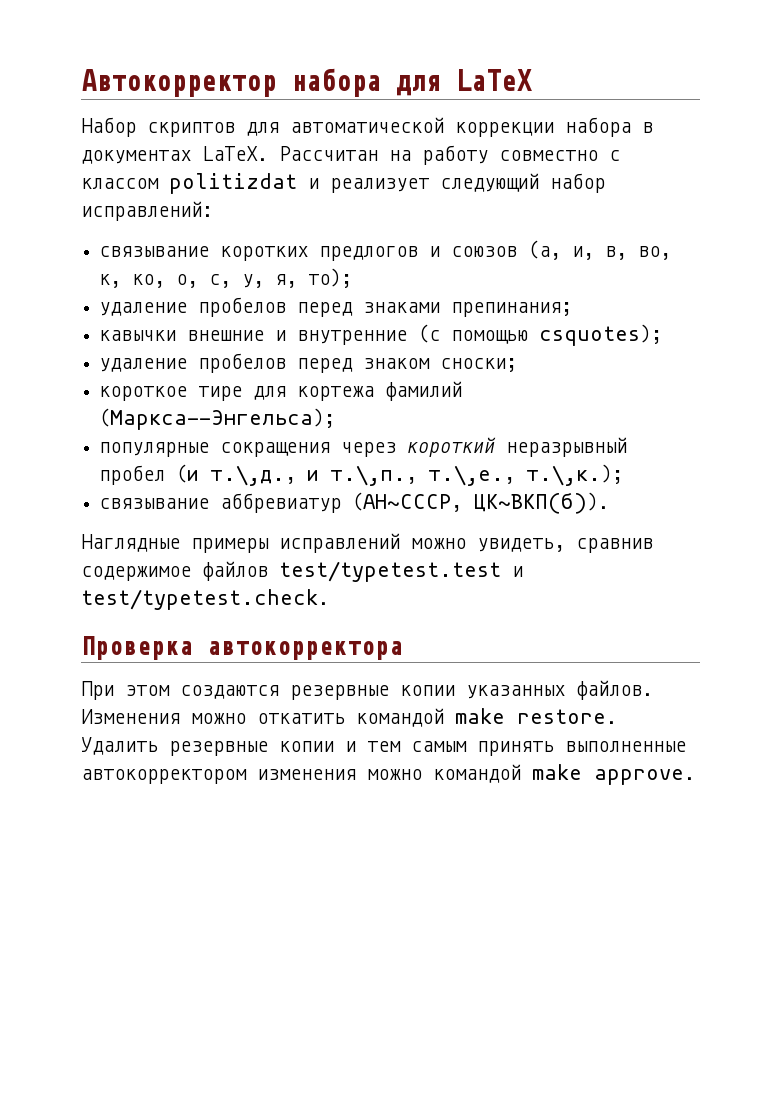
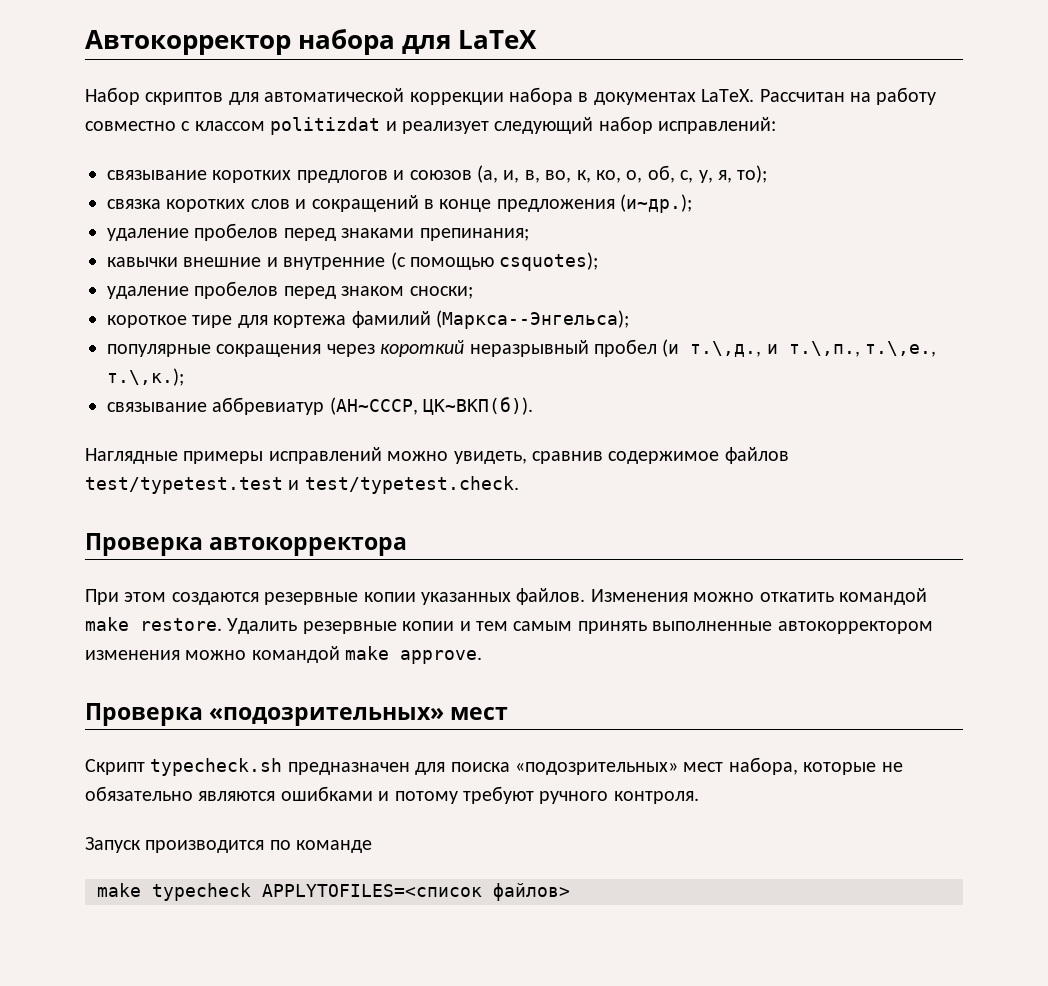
- связывание коротких предлогов и союзов (а, и, в, во, к, ко, о, с, у, я, то);
+ связывание коротких предлогов и союзов (а, и, в, во, к, ко, о, об, с, у, я, то);
+ связка коротких слов и сокращений в конце предложения (и~др.);
+ Проверка «подозрительных» мест
+ Скрипт typecheck.sh предназначен для поиска «подозрительных» мест набора, которые не обязательно являются ошибками и потому требуют ручного контроля.
+ Запуск производится по команде
+ make typecheck APPLYTOFILES=<список файлов>

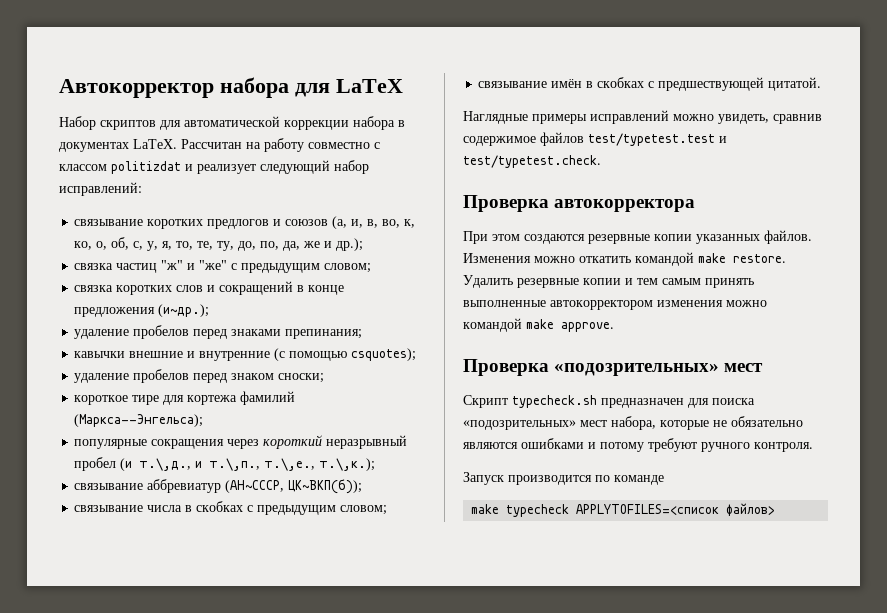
- связывание коротких предлогов и союзов (а, и, в, во, к, ко, о, об, с, у, я, то);
+ связывание коротких предлогов и союзов (а, и, в, во, к, ко, о, об, с, у, я, то, те, ту, до, по, да, же и др.);
+ связка частиц "ж" и "же" с предыдущим словом;
- связывание аббревиатур (АН~СССР, ЦК~ВКП(б)).
+ связывание аббревиатур (АН~СССР, ЦК~ВКП(б));
+ связывание числа в скобках с предыдущим словом;
+ связывание имён в скобках с предшествующей цитатой.

